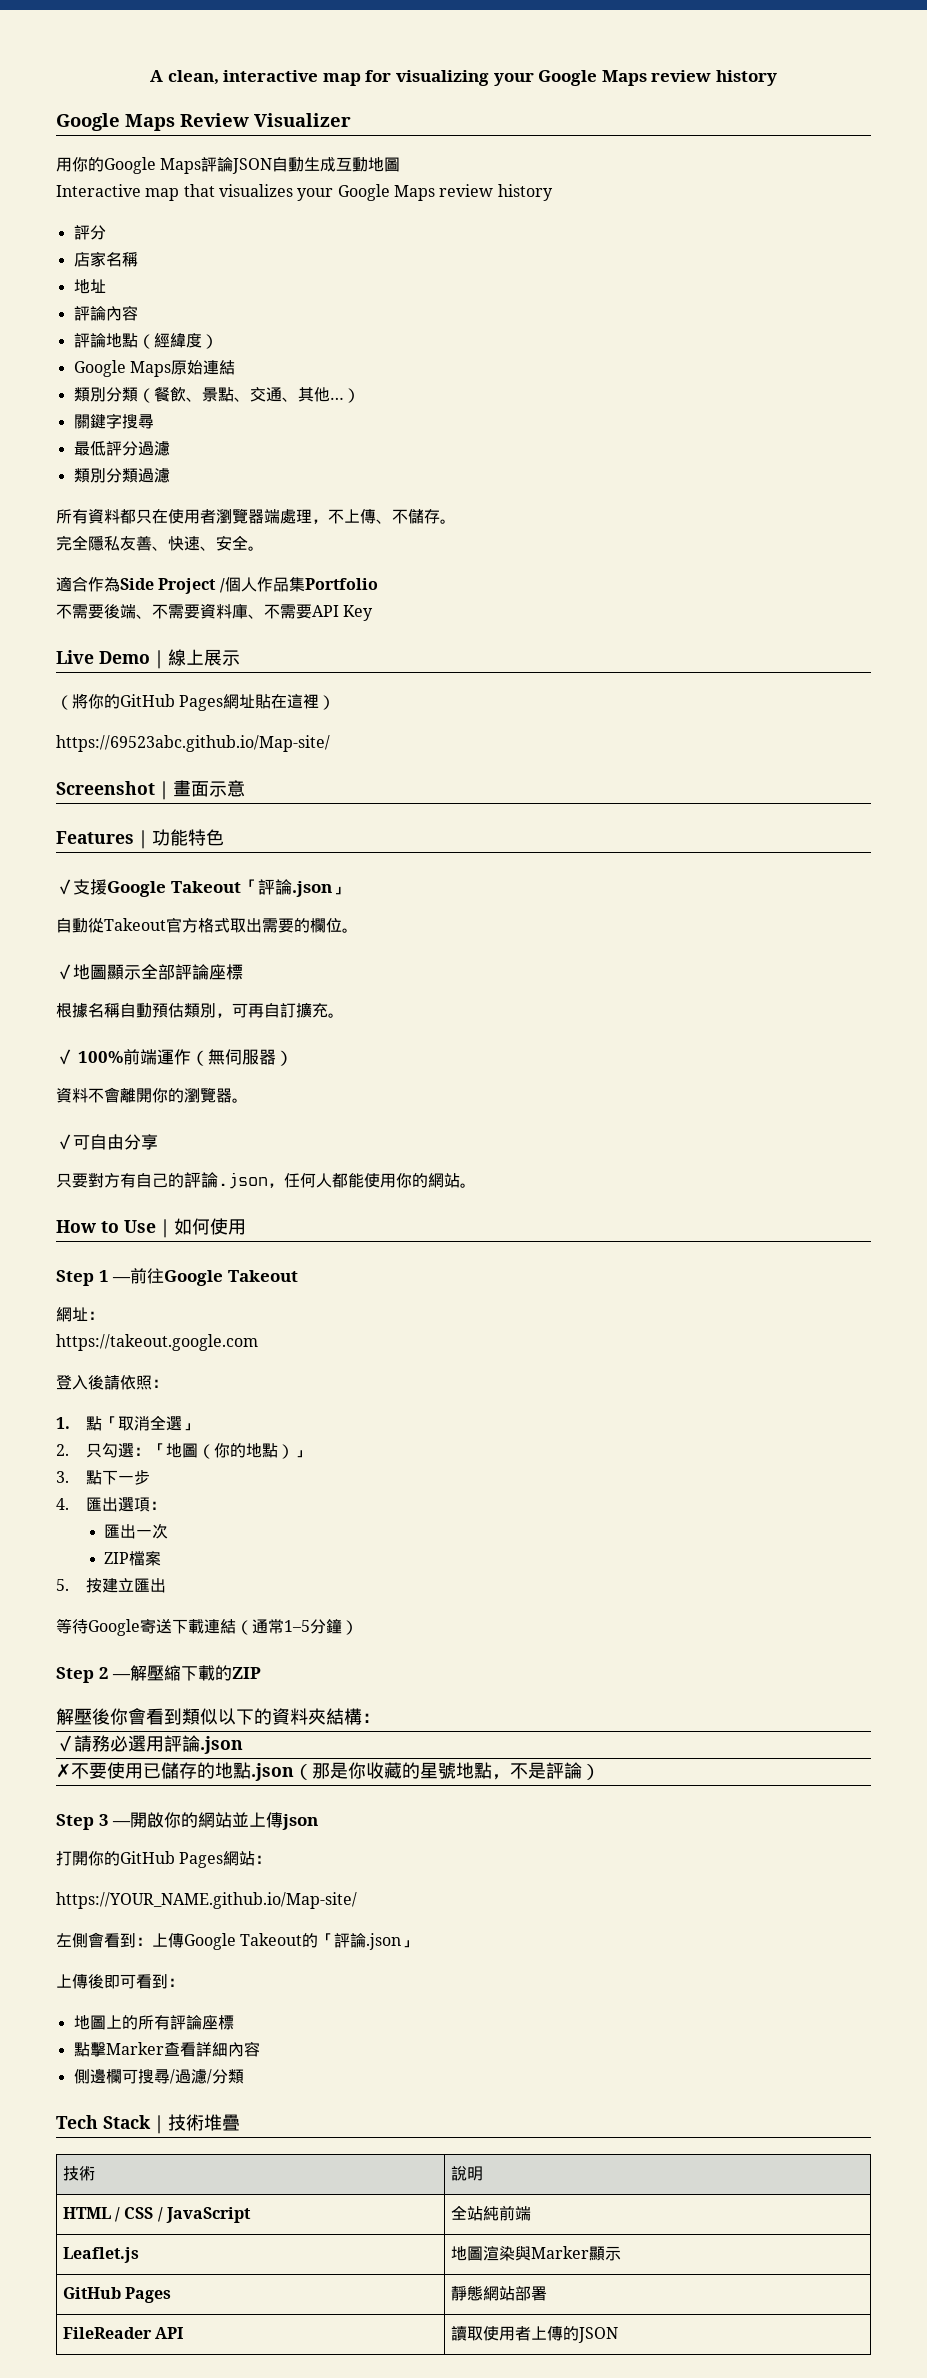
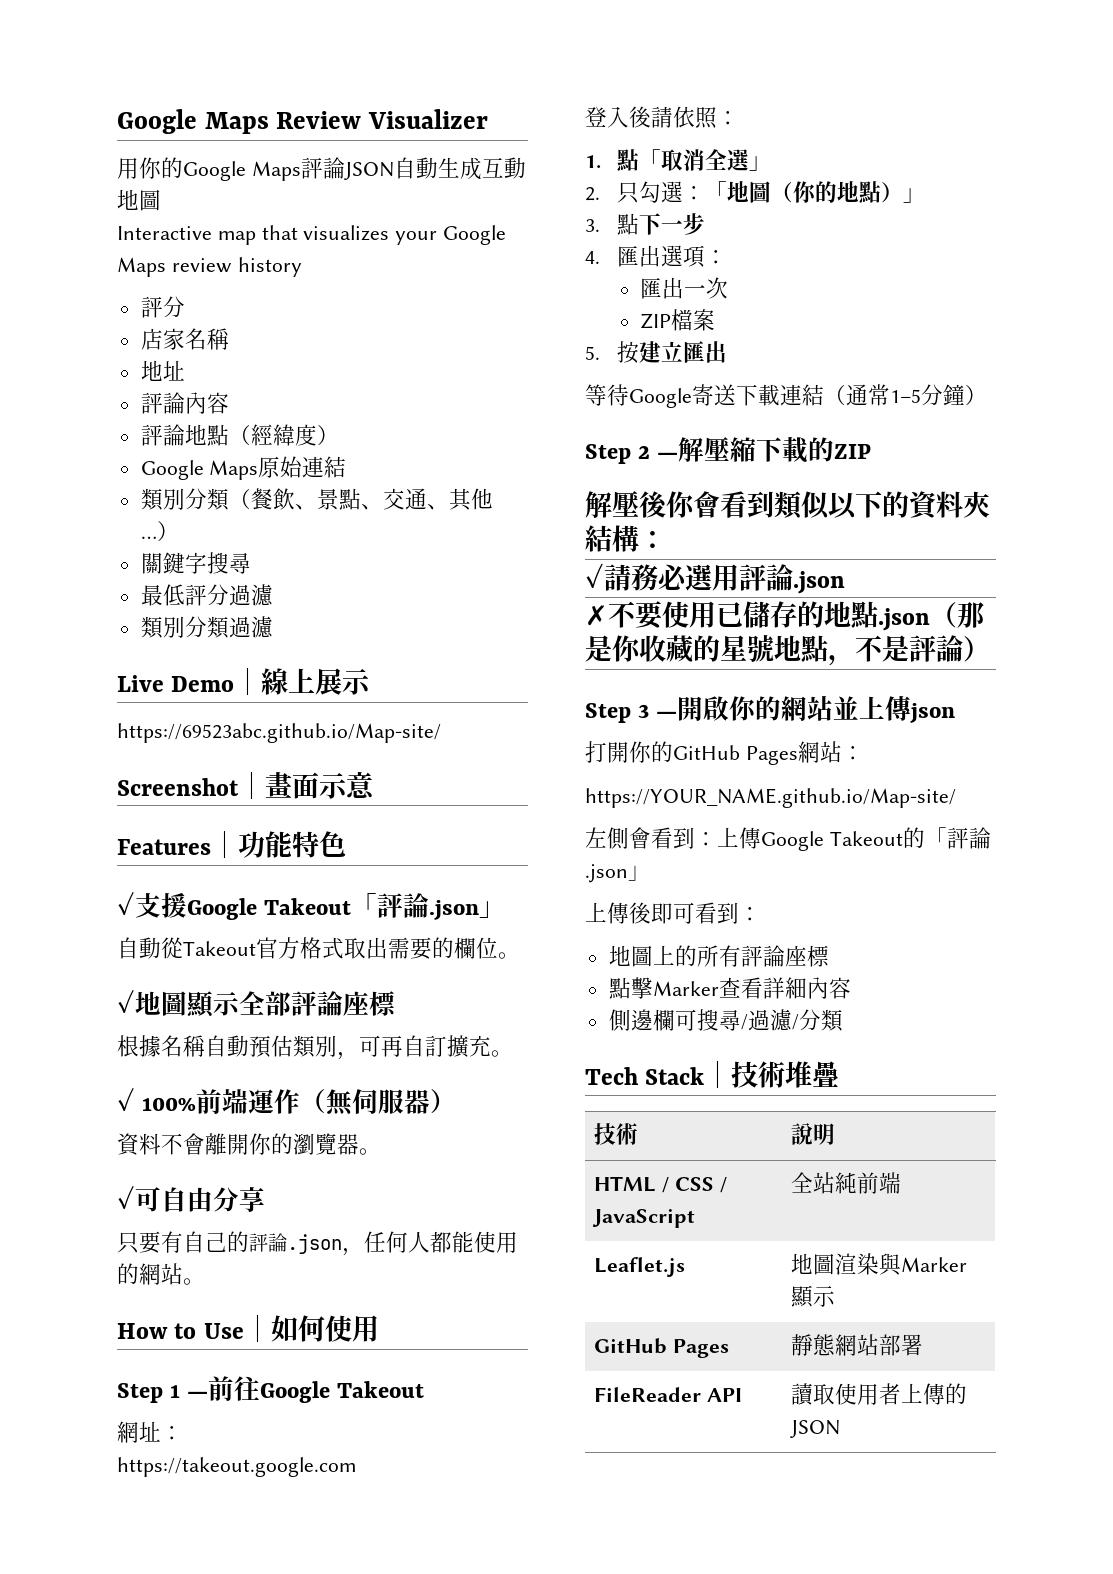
- A clean, interactive map for visualizing your Google Maps review history
- 所有資料都只在使用者瀏覽器端處理，不上傳、不儲存。
- 完全隱私友善、快速、安全。
- 適合作為Side Project /個人作品集Portfolio
- 不需要後端、不需要資料庫、不需要API Key
- （將你的GitHub Pages網址貼在這裡）
- 只要對方有自己的評論.json，任何人都能使用你的網站。
+ 只要有自己的評論.json，任何人都能使用的網站。

